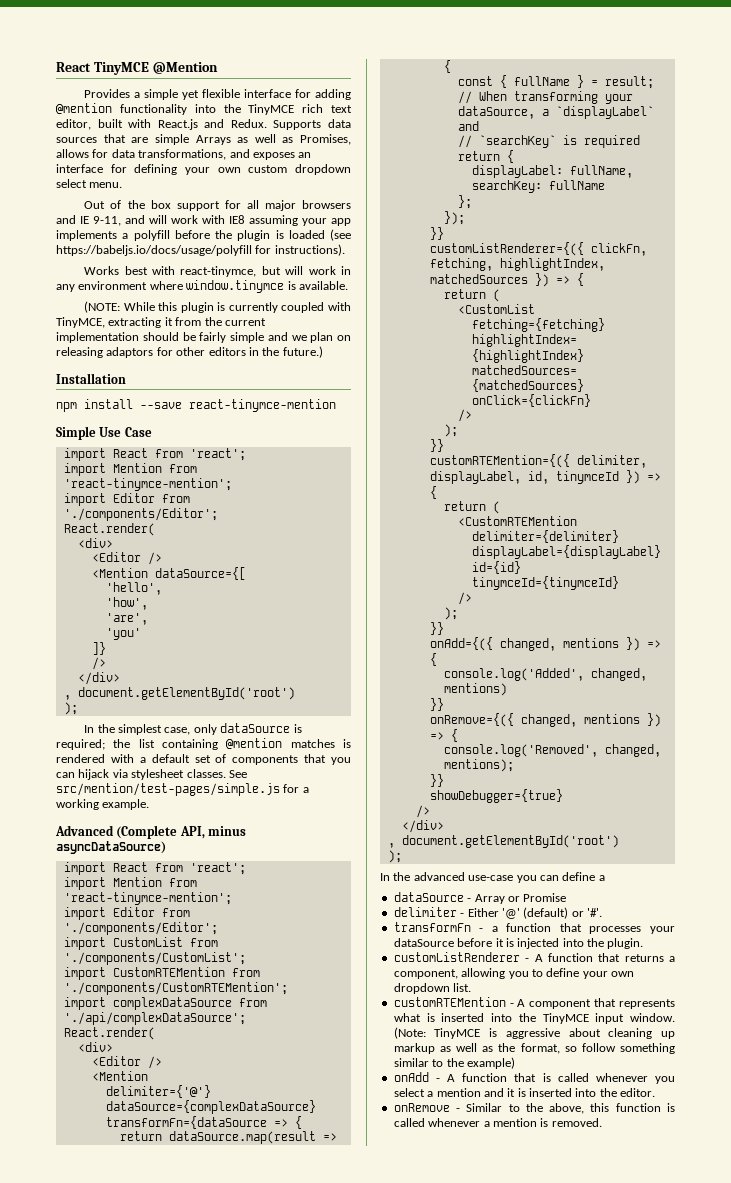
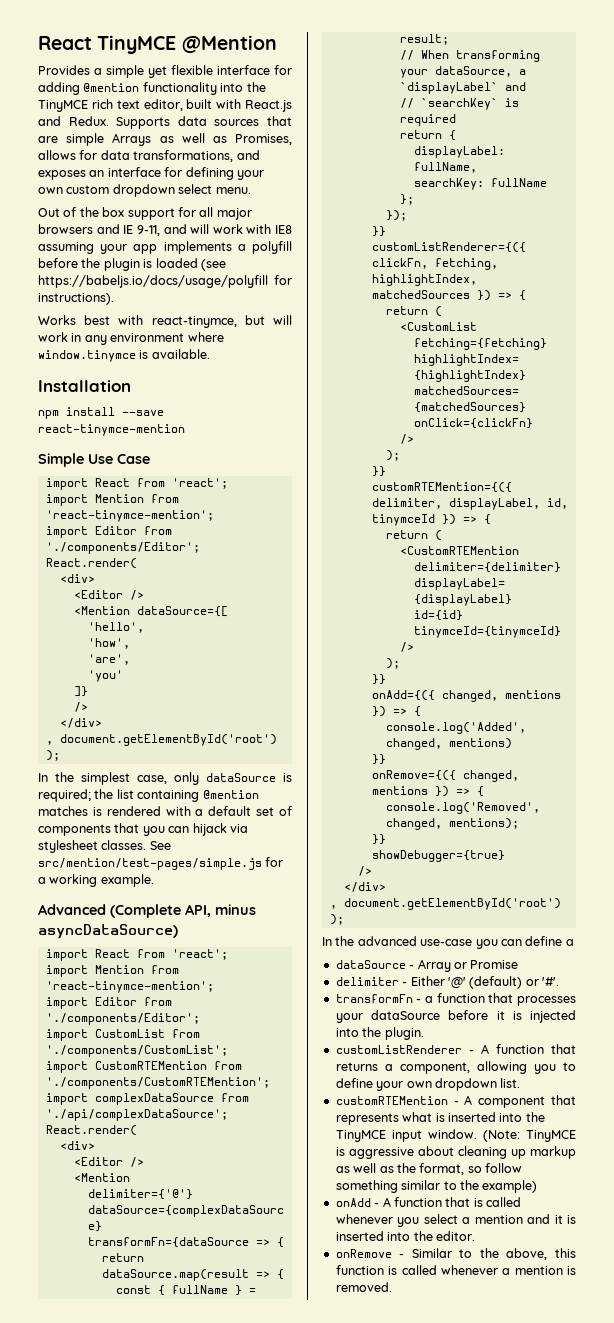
- (NOTE: While this plugin is currently coupled with TinyMCE, extracting it from the current implementation should be fairly simple and we plan on releasing adaptors for other editors in the future.)

